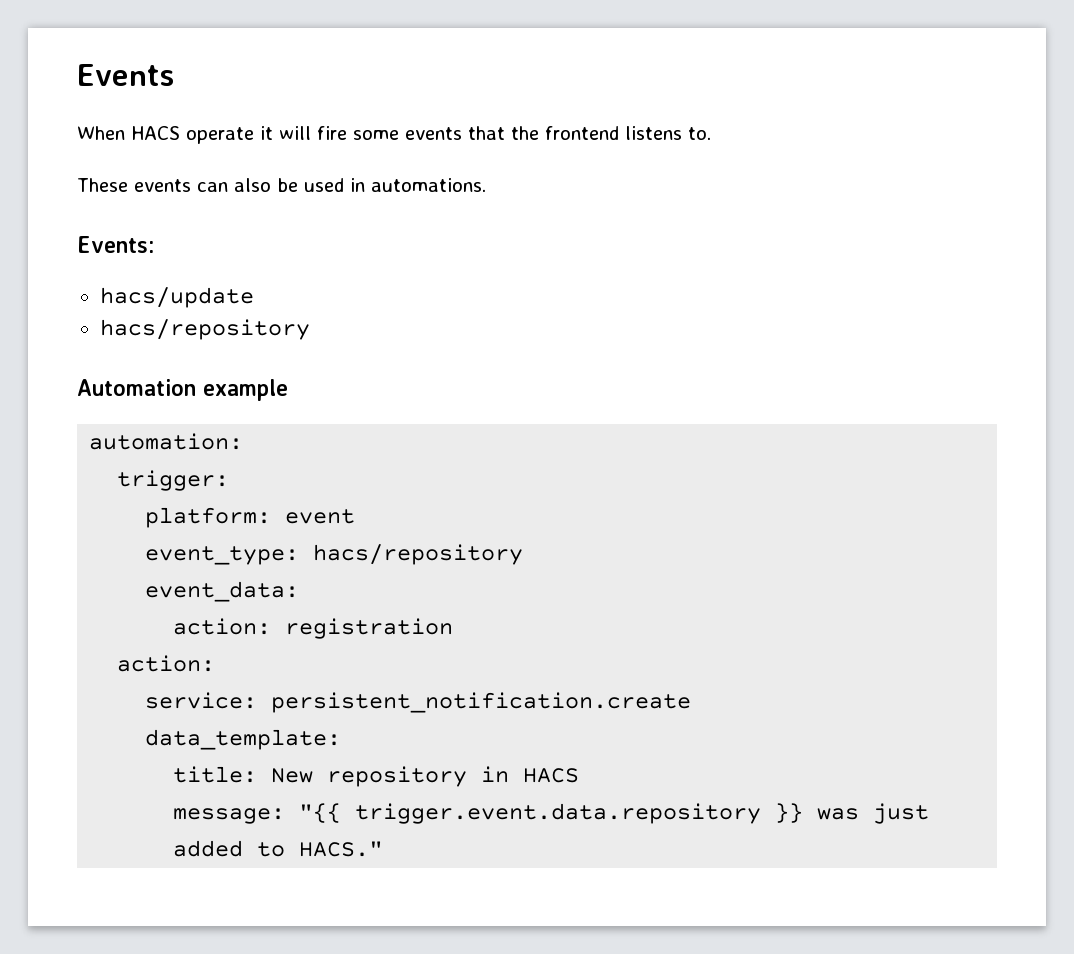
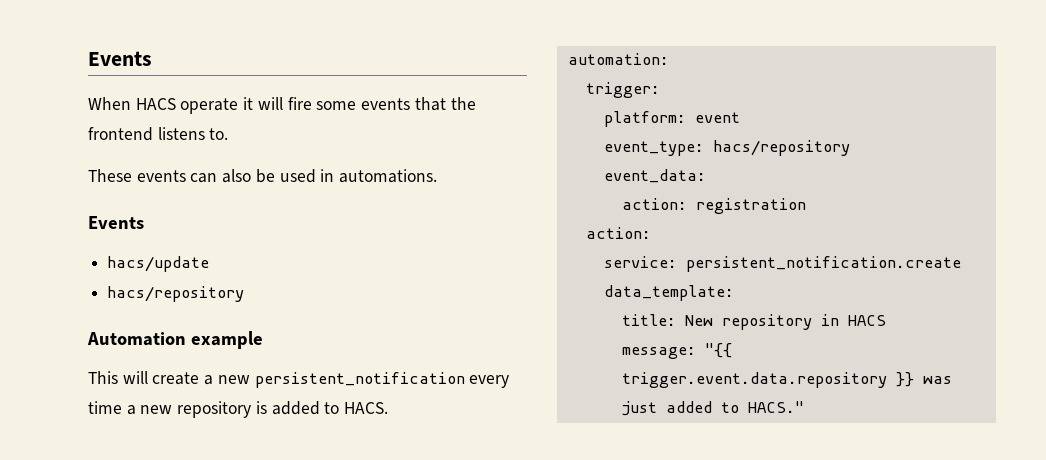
  These events can also be used in automations.
- Events:
+ Events
+ This will create a new persistent_notification every time a new repository is added to HACS.

